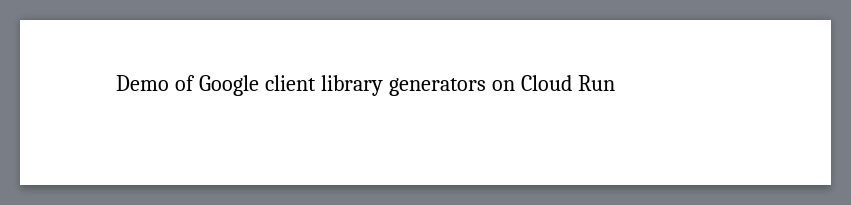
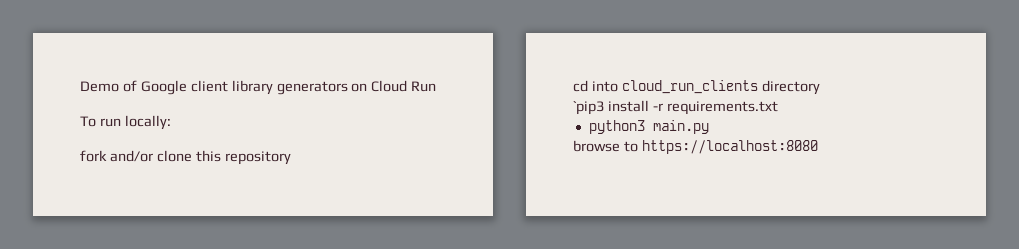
+ To run locally:
+ fork and/or clone this repository
+ cd into cloud_run_clients directory
+ `pip3 install -r requirements.txt
+ python3 main.py
+ browse to https://localhost:8080

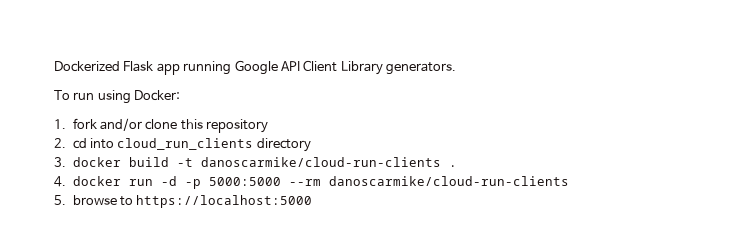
- Demo of Google client library generators on Cloud Run
+ Dockerized Flask app running Google API Client Library generators.
- To run locally:
- fork and/or clone this repository
+ To run using Docker:
+ 1. fork and/or clone this repository
- cd into cloud_run_clients directory
+ 2. cd into cloud_run_clients directory
- `pip3 install -r requirements.txt
- python3 main.py
- browse to https://localhost:8080
+ 3. docker build -t danoscarmike/cloud-run-clients .
+ 4. docker run -d -p 5000:5000 --rm danoscarmike/cloud-run-clients
+ 5. browse to https://localhost:5000

